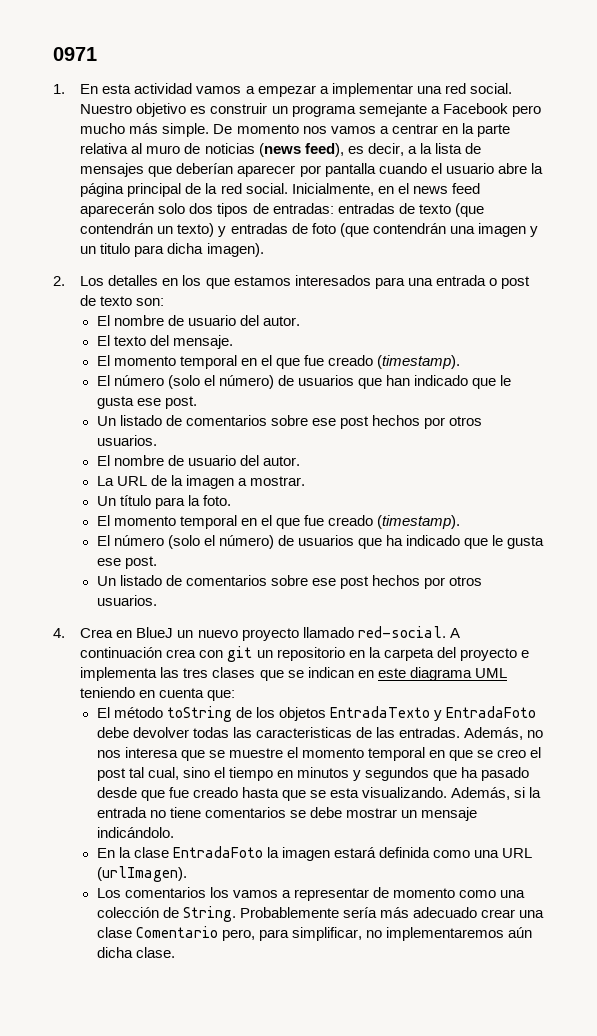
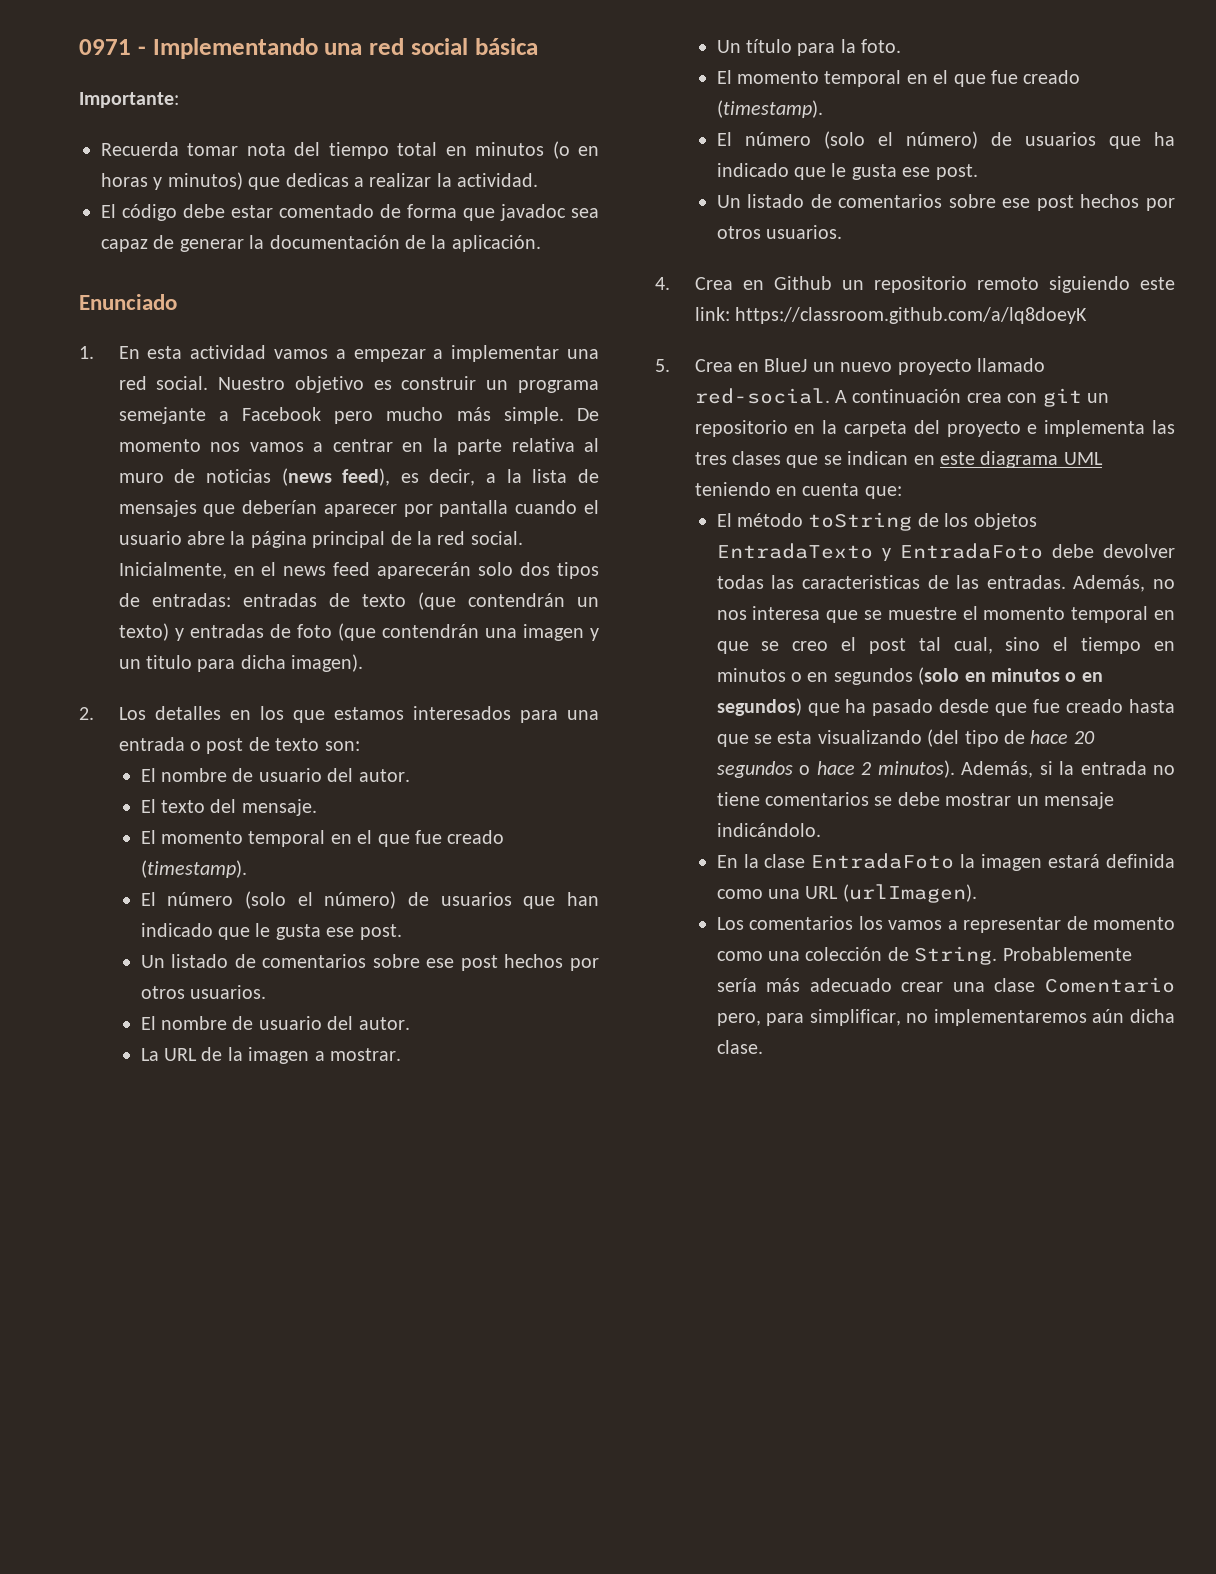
- 0971
+ 0971 - Implementando una red social básica
+ Importante:
+ Recuerda tomar nota del tiempo total en minutos (o en horas y minutos) que dedicas a realizar la actividad.
+ El código debe estar comentado de forma que javadoc sea capaz de generar la documentación de la aplicación.
+ Enunciado
- 4. Crea en BlueJ un nuevo proyecto llamado red-social.
+ 4. Crea en Github un repositorio remoto siguiendo este link: https://classroom.github.com/a/lq8doeyK
+ 5. Crea en BlueJ un nuevo proyecto llamado red-social.
- Además, no nos interesa que se muestre el momento temporal en que se creo el post tal cual, sino el tiempo en minutos y segundos que ha pasado desde que fue creado hasta que se esta visualizando.
+ Además, no nos interesa que se muestre el momento temporal en que se creo el post tal cual, sino el tiempo en minutos o en segundos (solo en minutos o en segundos) que ha pasado desde que fue creado hasta que se esta visualizando (del tipo de hace 20 segundos o hace 2 minutos).

